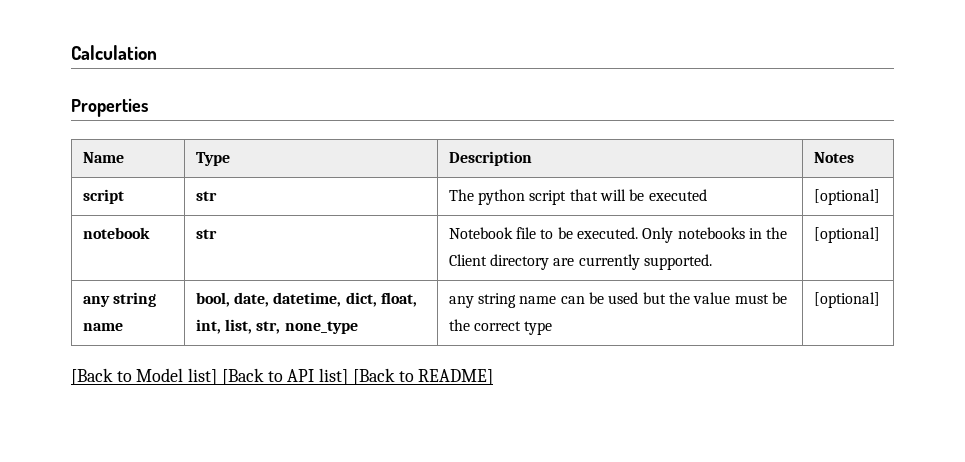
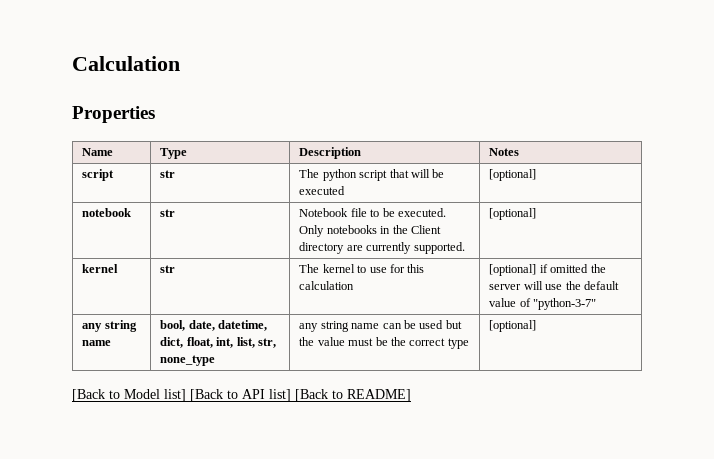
+ kernel | str | The kernel to use for this calculation | [optional] if omitted the server will use the default value of "python-3-7"

